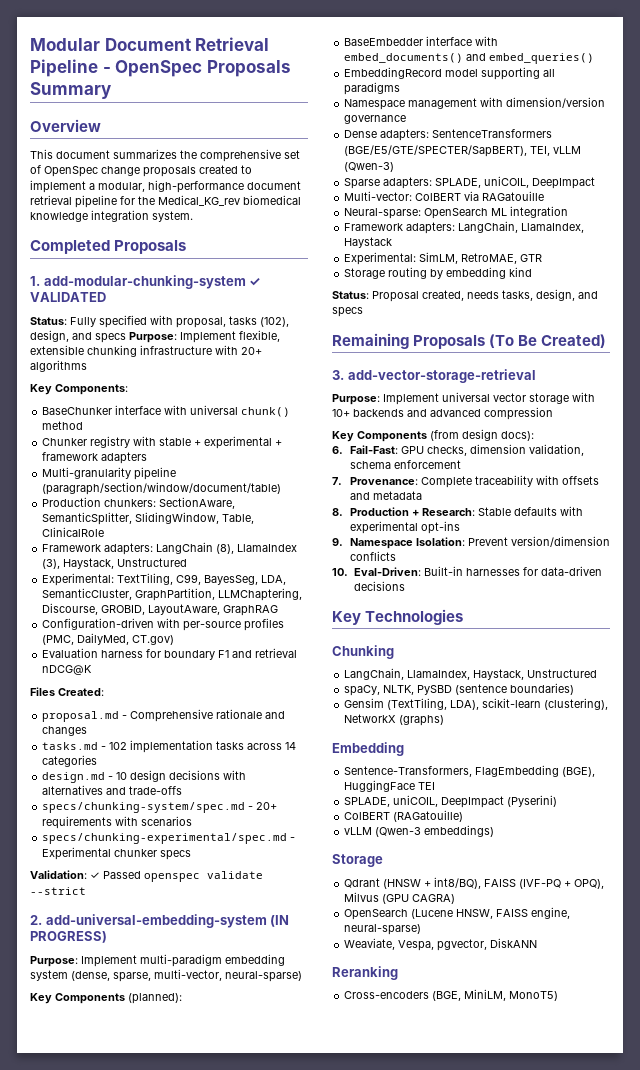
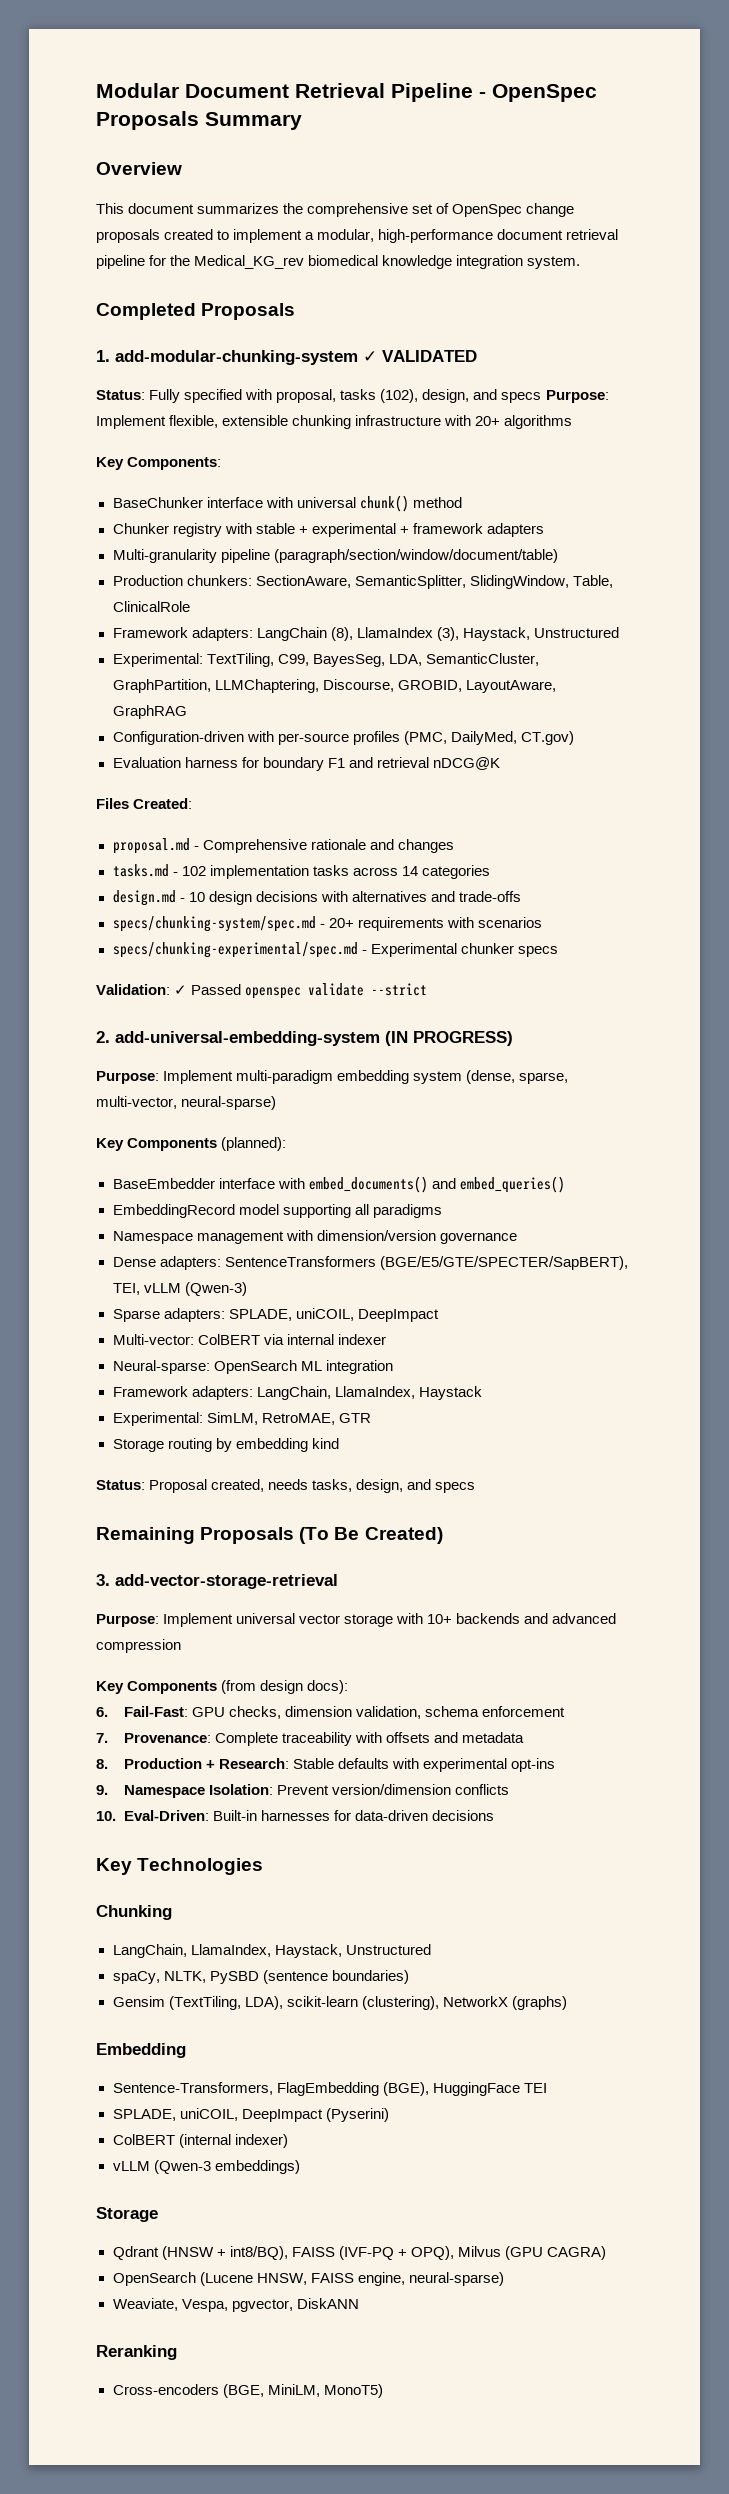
- Multi-vector: ColBERT via RAGatouille
+ Multi-vector: ColBERT via internal indexer
- ColBERT (RAGatouille)
+ ColBERT (internal indexer)

